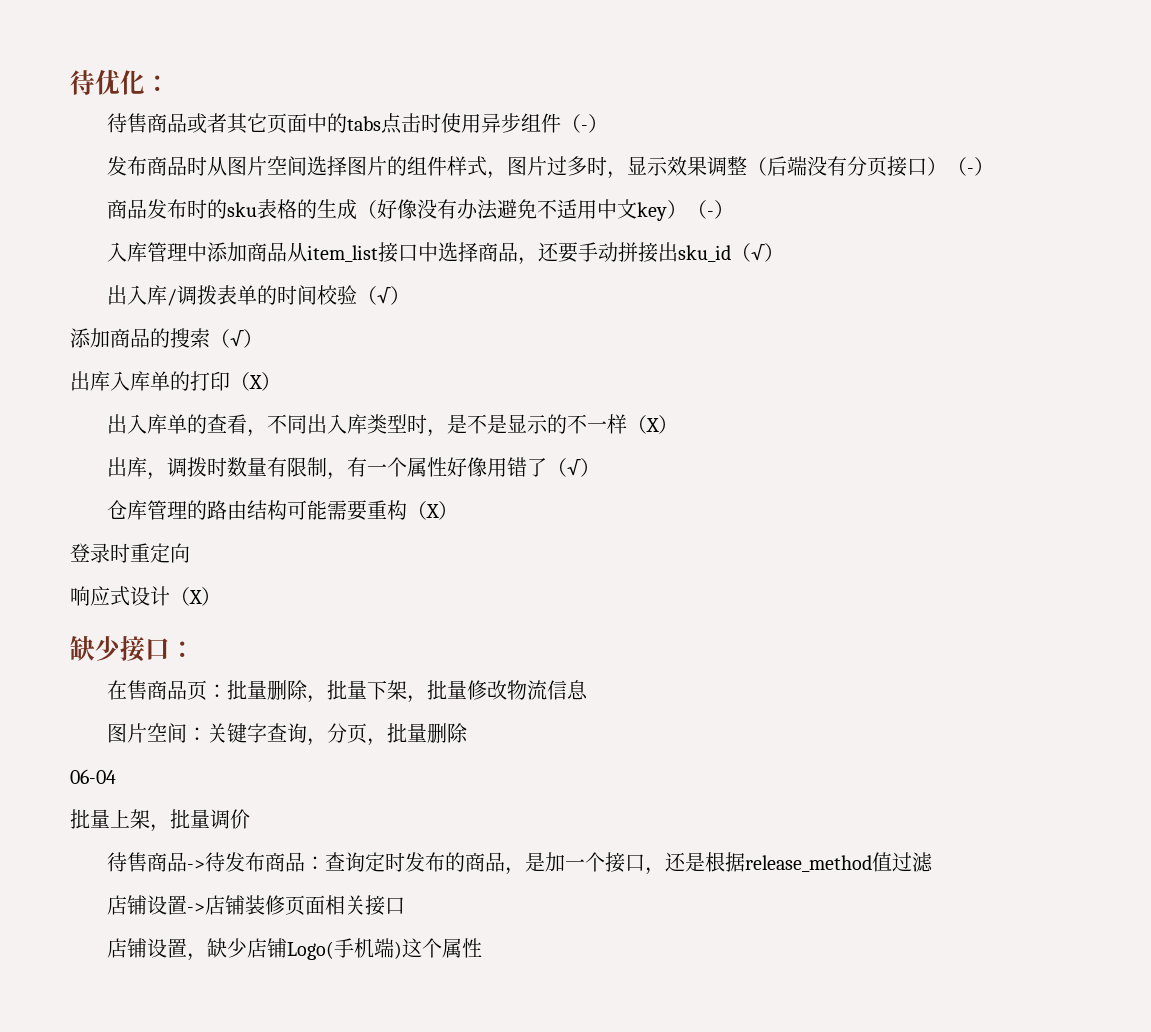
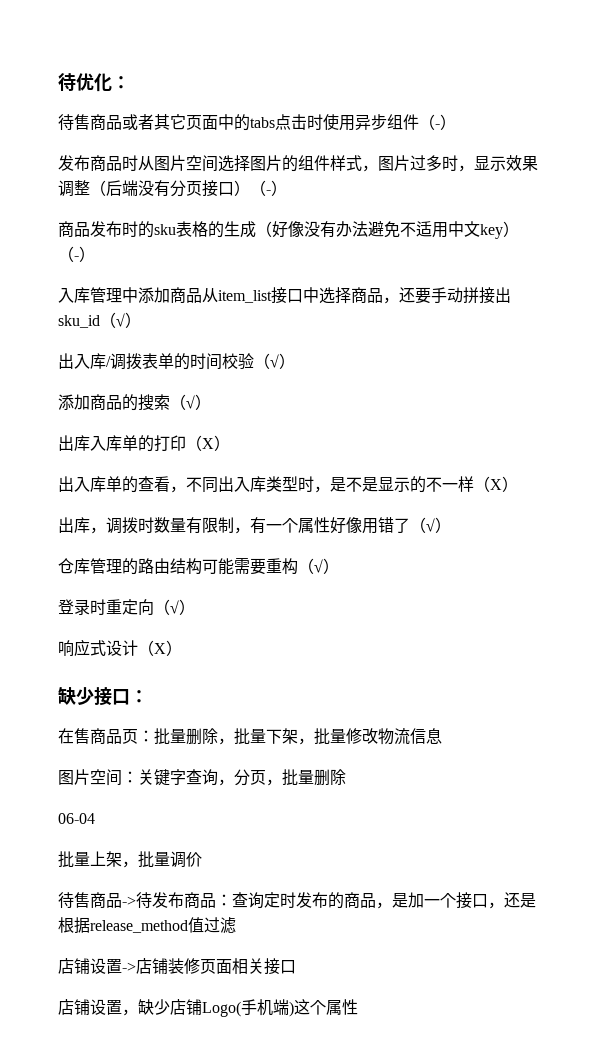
- 仓库管理的路由结构可能需要重构（X）
+ 仓库管理的路由结构可能需要重构（√）
- 登录时重定向
+ 登录时重定向（√）

